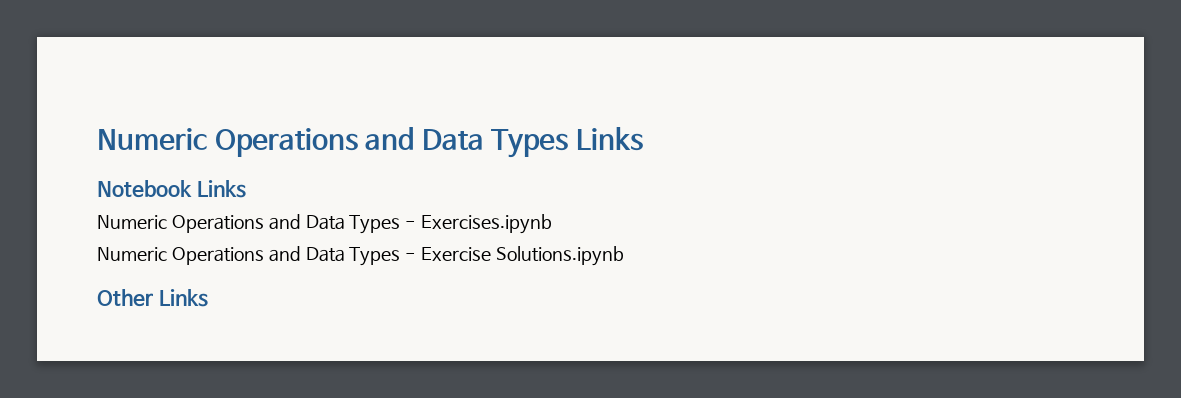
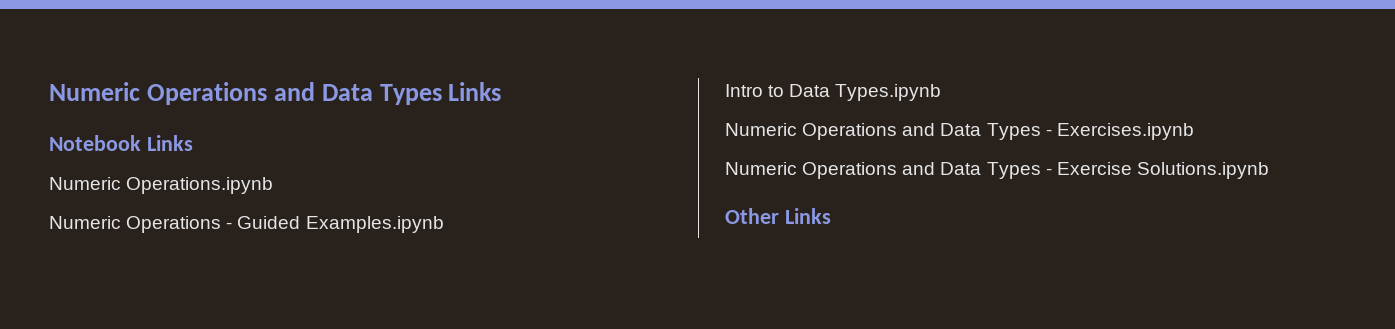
+ Numeric Operations.ipynb
+ Numeric Operations - Guided Examples.ipynb
+ Intro to Data Types.ipynb

